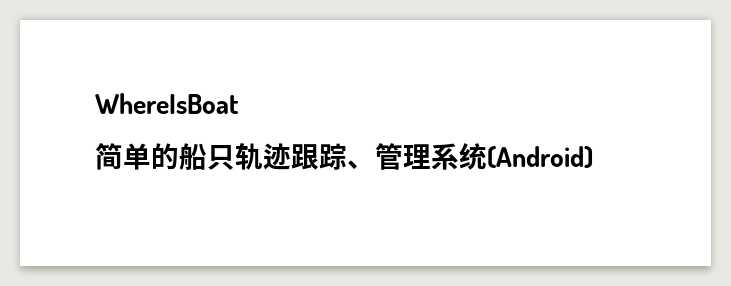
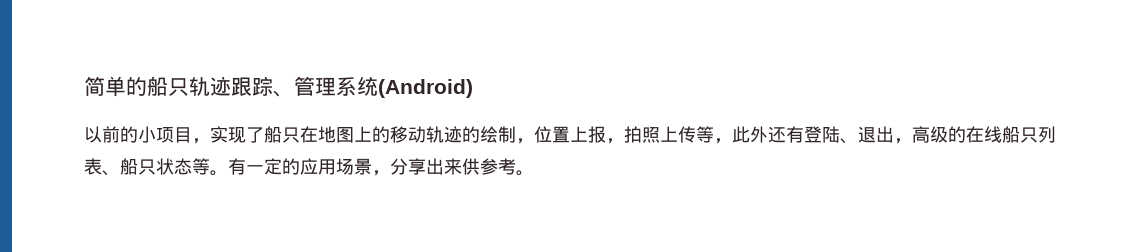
- WhereIsBoat
+ 以前的小项目，实现了船只在地图上的移动轨迹的绘制，位置上报，拍照上传等，此外还有登陆、退出，高级的在线船只列表、船只状态等。有一定的应用场景，分享出来供参考。

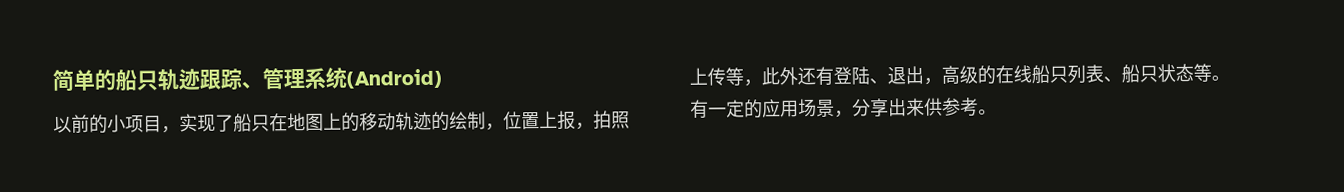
- 以前的小项目，实现了船只在地图上的移动轨迹的绘制，位置上报，拍照上传等，此外还有登陆、退出，高级的在线船只列表、船只状态等。有一定的应用场景，分享出来供参考。
+ 以前的小项目，实现了船只在地图上的移动轨迹的绘制，位置上报，拍照上传等，此外还有登陆、退出，高级的在线船只列表、船只状态等。
+ 有一定的应用场景，分享出来供参考。

